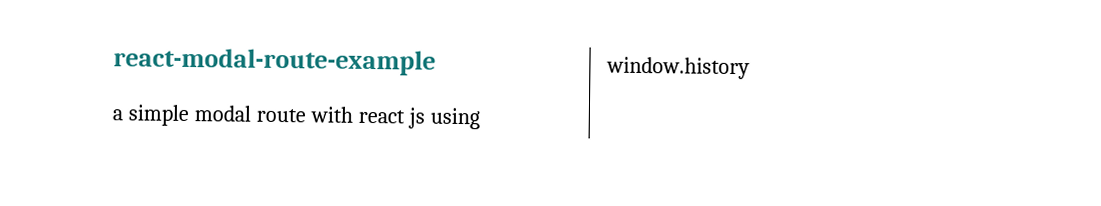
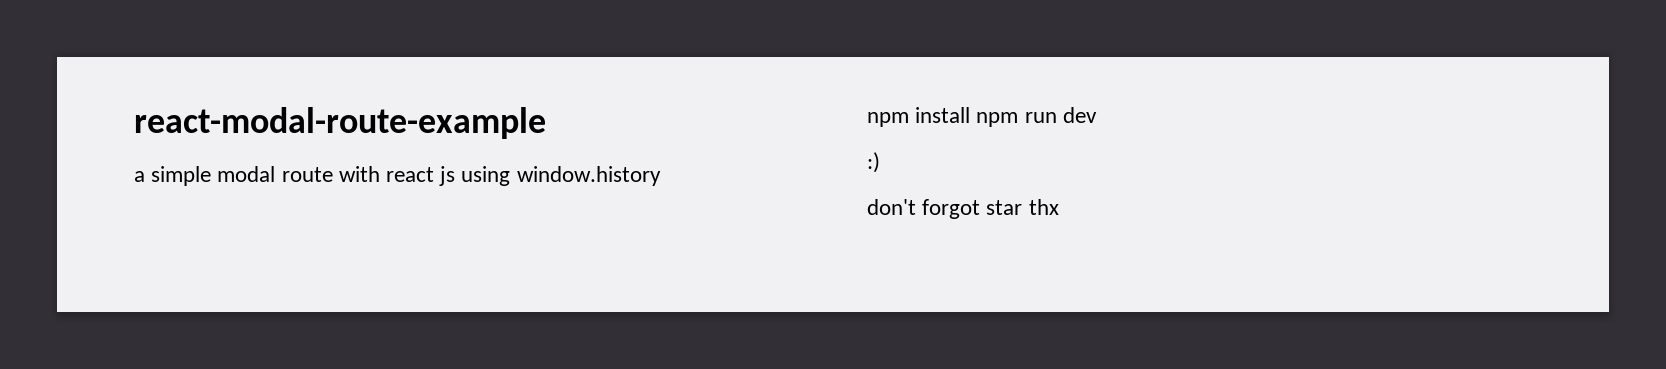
+ npm install npm run dev
+ :)
+ don't forgot star thx

